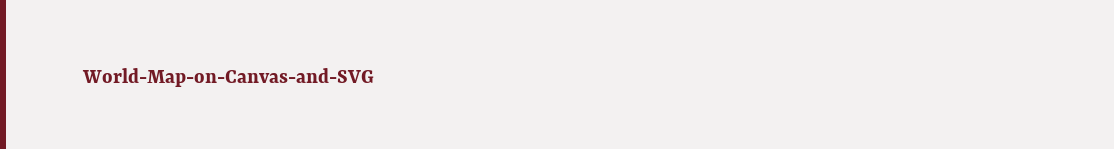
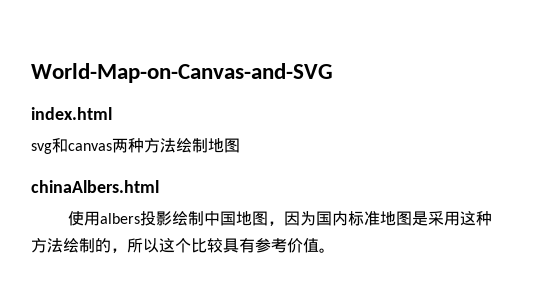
+ index.html
+ svg和canvas两种方法绘制地图
+ chinaAlbers.html
+ 使用albers投影绘制中国地图，因为国内标准地图是采用这种方法绘制的，所以这个比较具有参考价值。

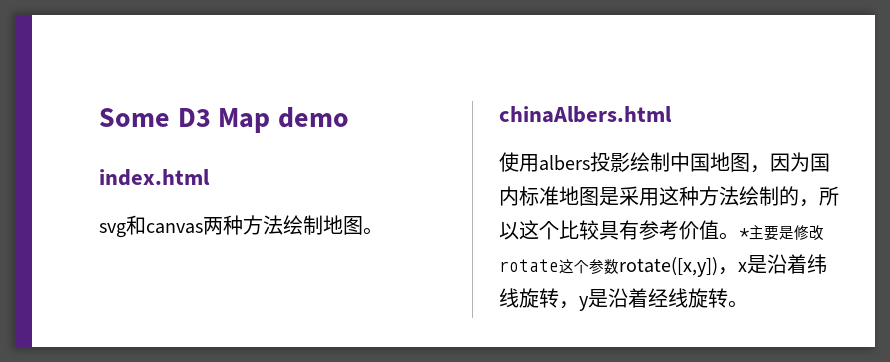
- World-Map-on-Canvas-and-SVG
+ Some D3 Map demo
- svg和canvas两种方法绘制地图
+ svg和canvas两种方法绘制地图。
+ *主要是修改rotate这个参数rotate([x,y])，x是沿着纬线旋转，y是沿着经线旋转。

